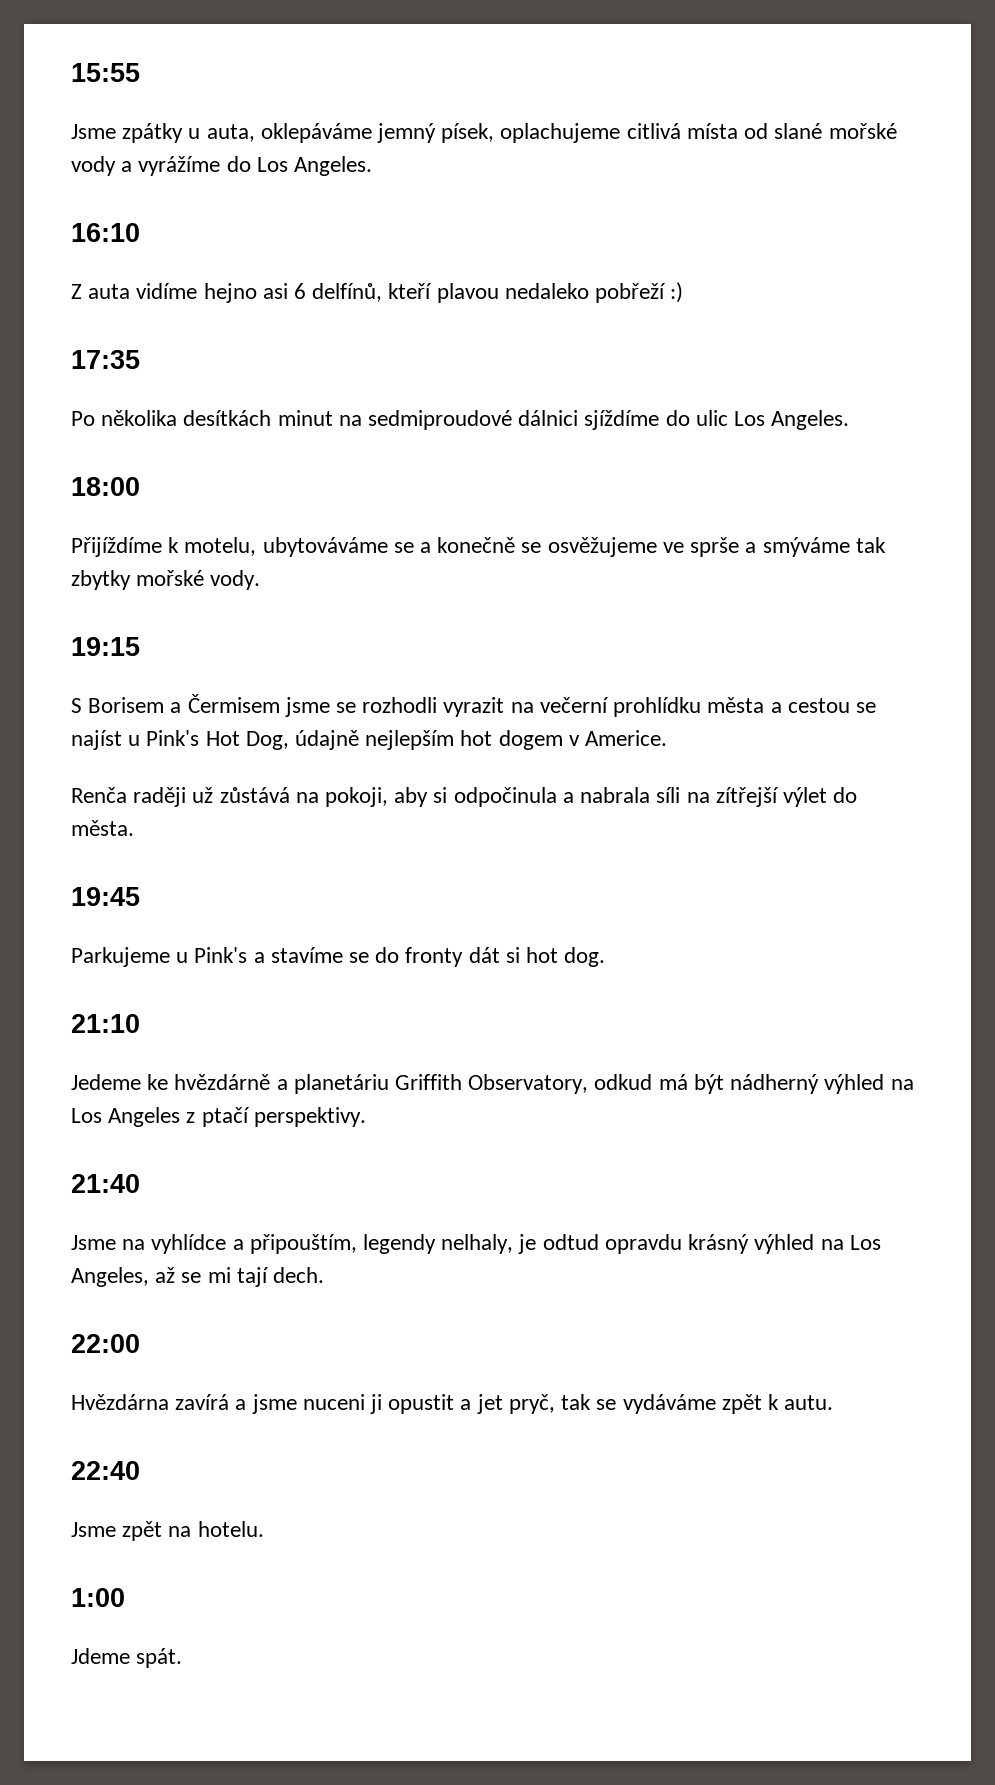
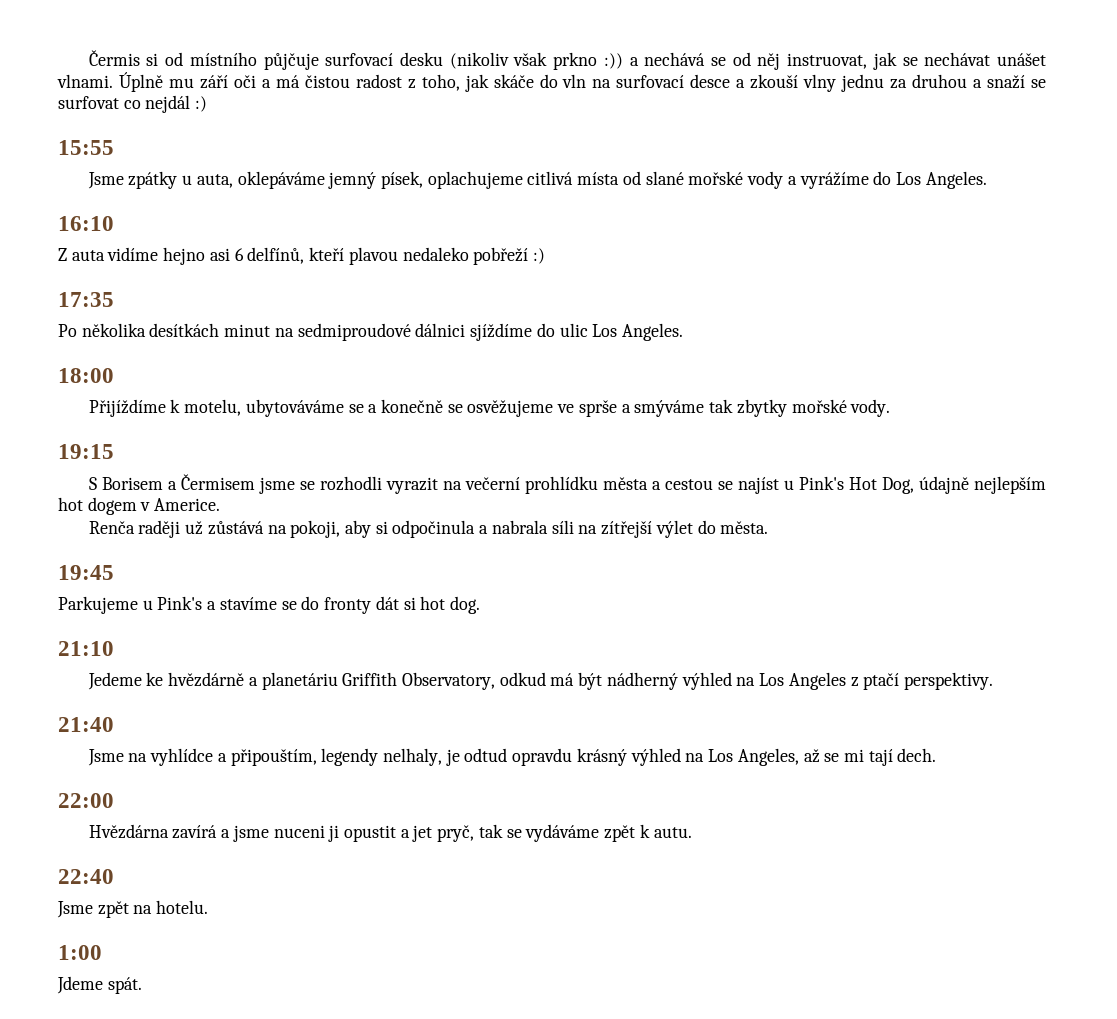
+ Čermis si od místního půjčuje surfovací desku (nikoliv však prkno :)) a nechává se od něj instruovat, jak se nechávat unášet vlnami. Úplně mu září oči a má čistou radost z toho, jak skáče do vln na surfovací desce a zkouší vlny jednu za druhou a snaží se surfovat co nejdál :)

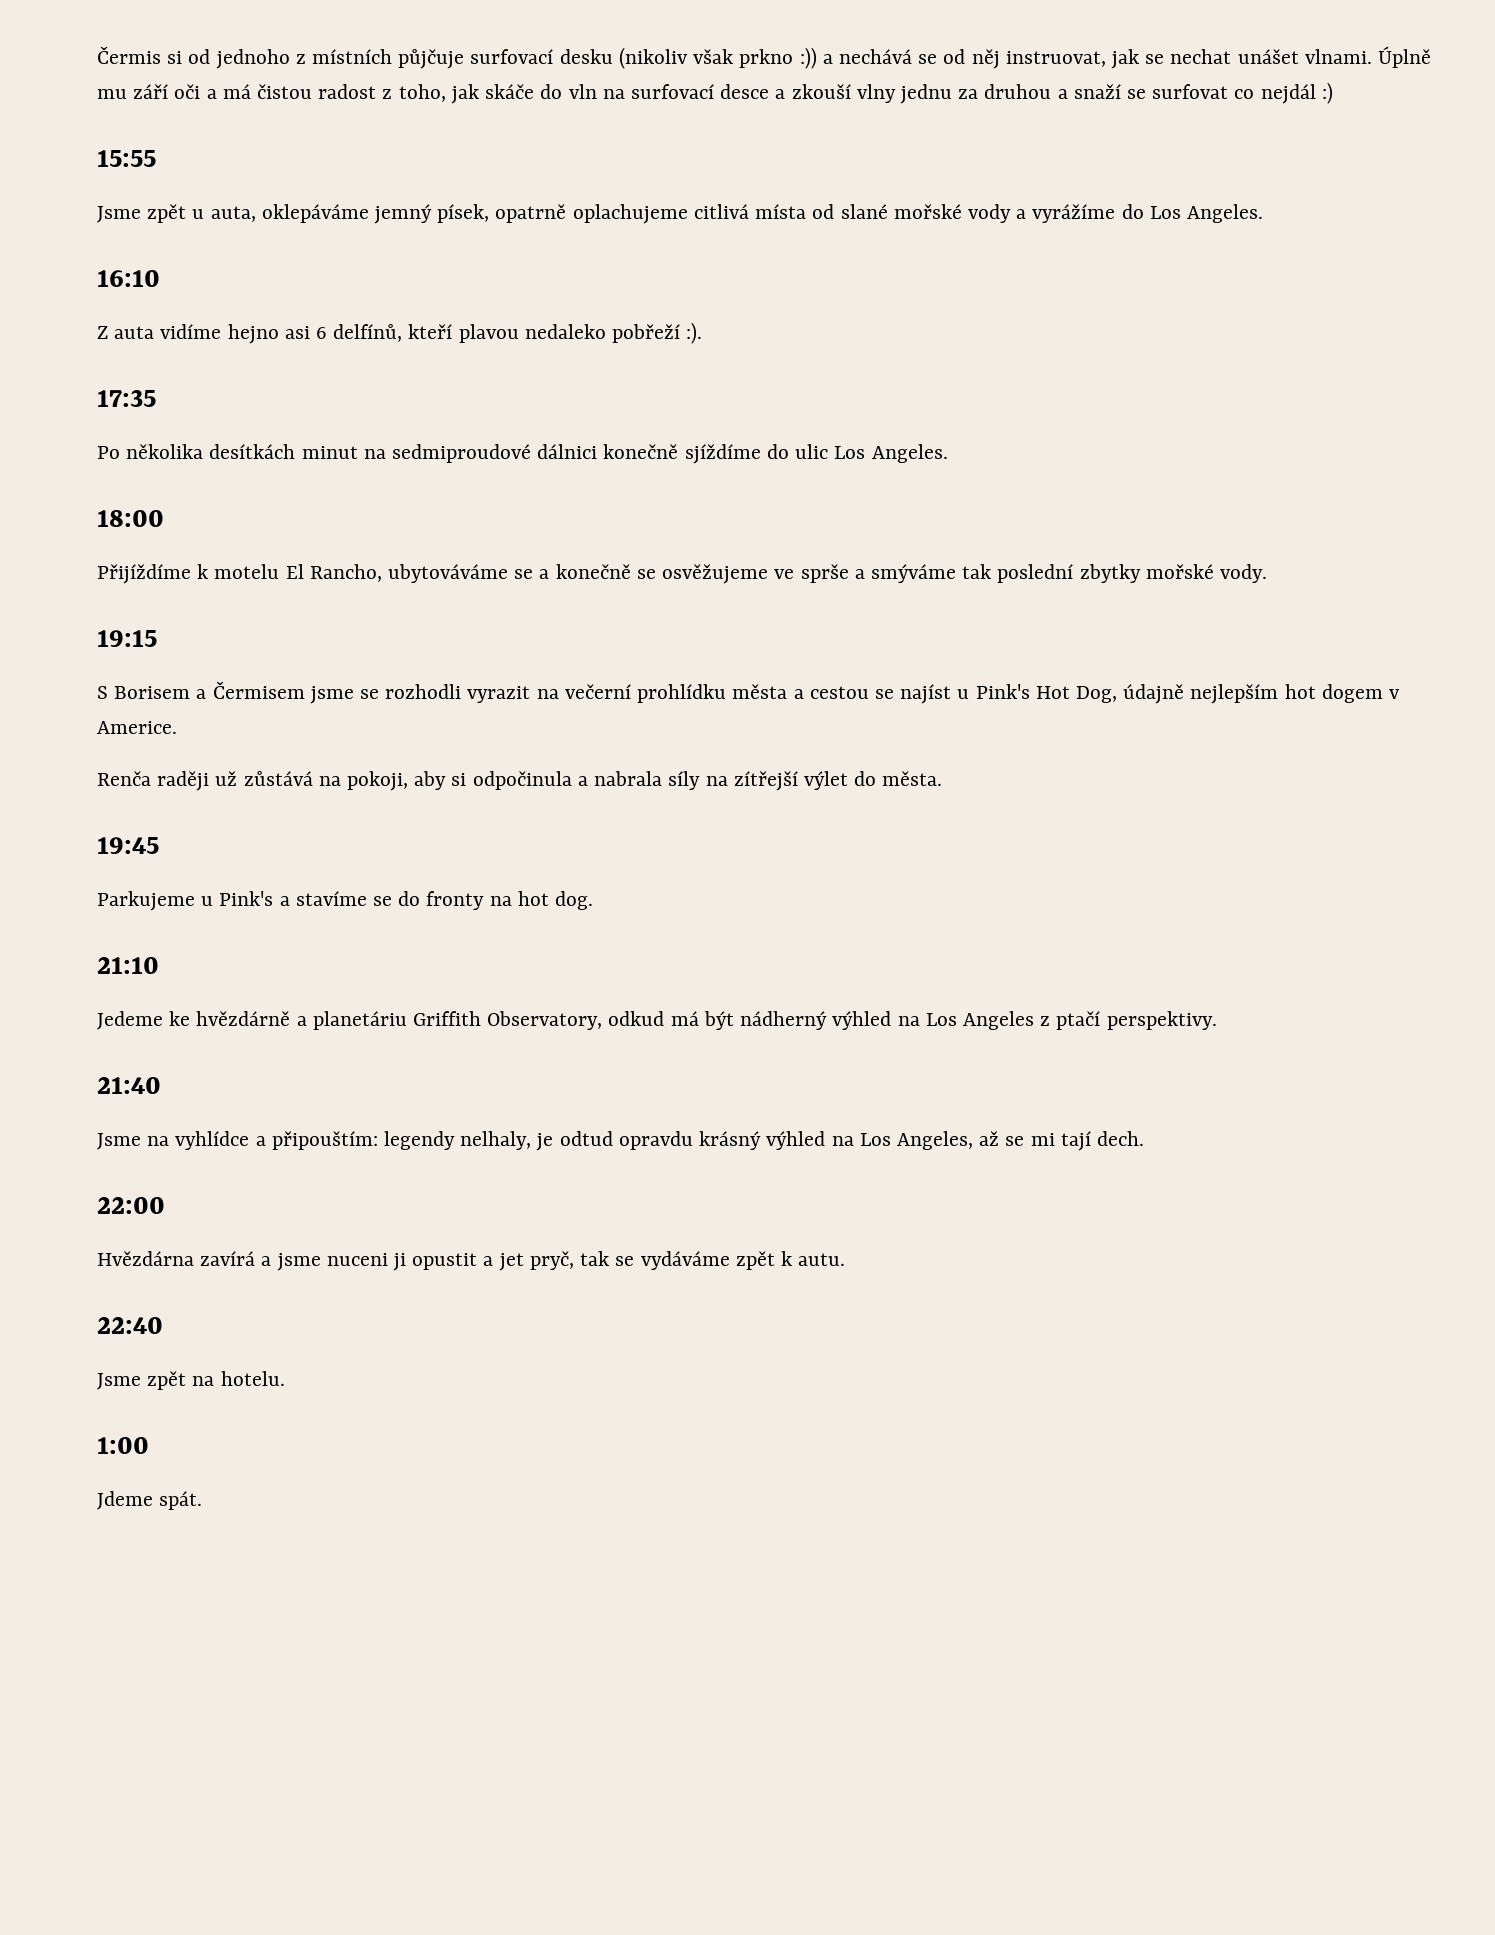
- Čermis si od místního půjčuje surfovací desku (nikoliv však prkno :)) a nechává se od něj instruovat, jak se nechávat unášet vlnami.
+ Čermis si od jednoho z místních půjčuje surfovací desku (nikoliv však prkno :)) a nechává se od něj instruovat, jak se nechat unášet vlnami.
- Jsme zpátky u auta, oklepáváme jemný písek, oplachujeme citlivá místa od slané mořské vody a vyrážíme do Los Angeles.
+ Jsme zpět u auta, oklepáváme jemný písek, opatrně oplachujeme citlivá místa od slané mořské vody a vyrážíme do Los Angeles.
- Z auta vidíme hejno asi 6 delfínů, kteří plavou nedaleko pobřeží :)
+ Z auta vidíme hejno asi 6 delfínů, kteří plavou nedaleko pobřeží :).
- Po několika desítkách minut na sedmiproudové dálnici sjíždíme do ulic Los Angeles.
+ Po několika desítkách minut na sedmiproudové dálnici konečně sjíždíme do ulic Los Angeles.
- Přijíždíme k motelu, ubytováváme se a konečně se osvěžujeme ve sprše a smýváme tak zbytky mořské vody.
+ Přijíždíme k motelu El Rancho, ubytováváme se a konečně se osvěžujeme ve sprše a smýváme tak poslední zbytky mořské vody.
- Renča raději už zůstává na pokoji, aby si odpočinula a nabrala síli na zítřejší výlet do města.
+ Renča raději už zůstává na pokoji, aby si odpočinula a nabrala síly na zítřejší výlet do města.
- Parkujeme u Pink's a stavíme se do fronty dát si hot dog.
+ Parkujeme u Pink's a stavíme se do fronty na hot dog.
- Jsme na vyhlídce a připouštím, legendy nelhaly, je odtud opravdu krásný výhled na Los Angeles, až se mi tají dech.
+ Jsme na vyhlídce a připouštím: legendy nelhaly, je odtud opravdu krásný výhled na Los Angeles, až se mi tají dech.

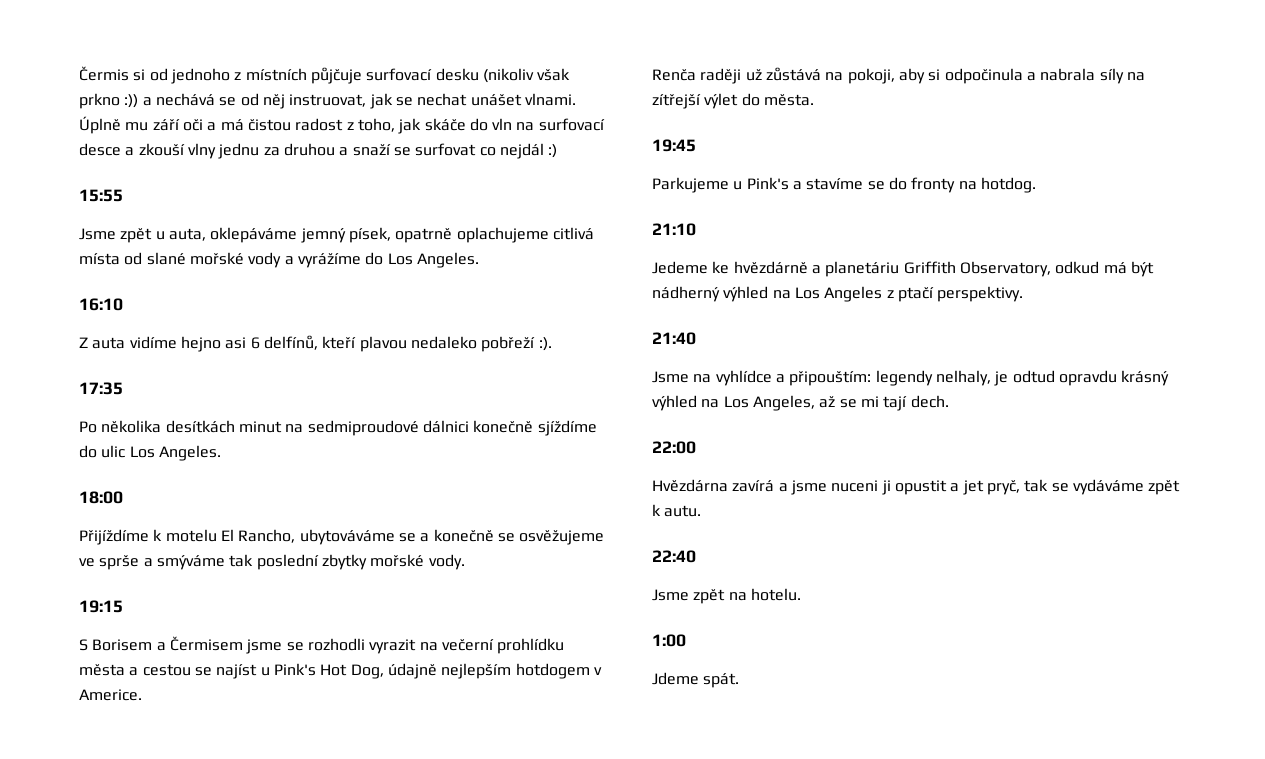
- S Borisem a Čermisem jsme se rozhodli vyrazit na večerní prohlídku města a cestou se najíst u Pink's Hot Dog, údajně nejlepším hot dogem v Americe.
+ S Borisem a Čermisem jsme se rozhodli vyrazit na večerní prohlídku města a cestou se najíst u Pink's Hot Dog, údajně nejlepším hotdogem v Americe.
- Parkujeme u Pink's a stavíme se do fronty na hot dog.
+ Parkujeme u Pink's a stavíme se do fronty na hotdog.

